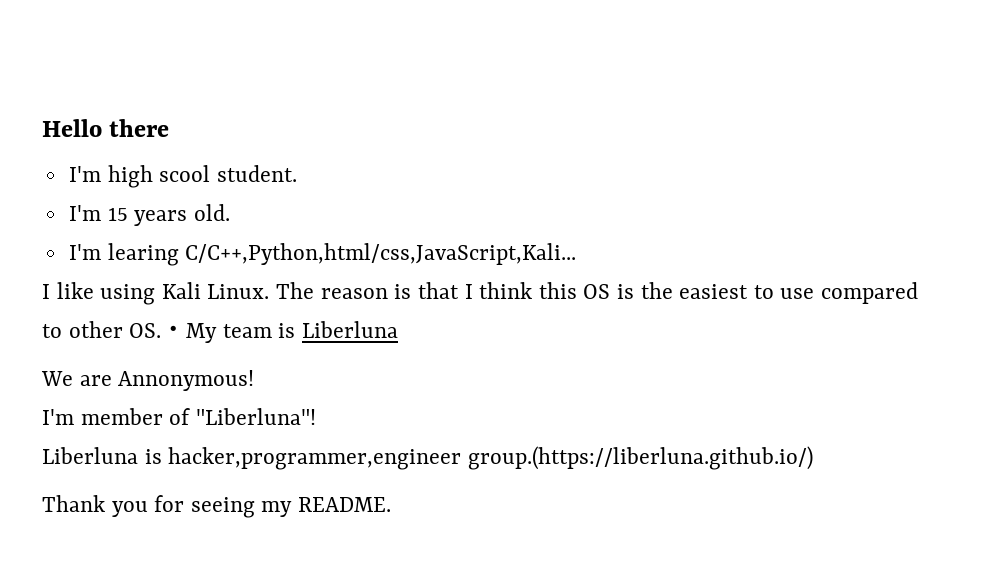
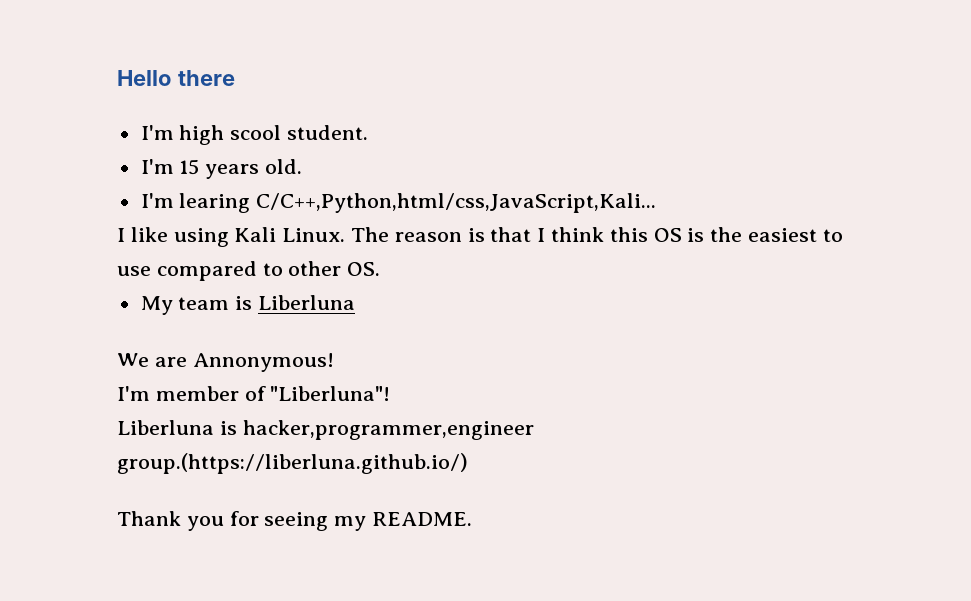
- The reason is that I think this OS is the easiest to use compared to other OS.・My team is Liberluna
+ The reason is that I think this OS is the easiest to use compared to other OS.
+ My team is Liberluna

